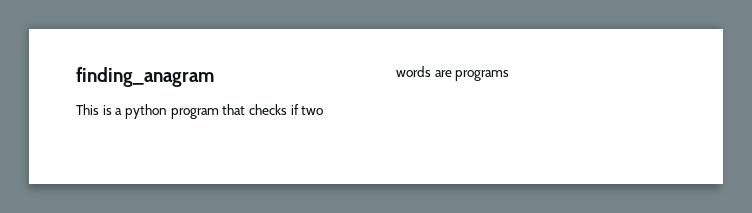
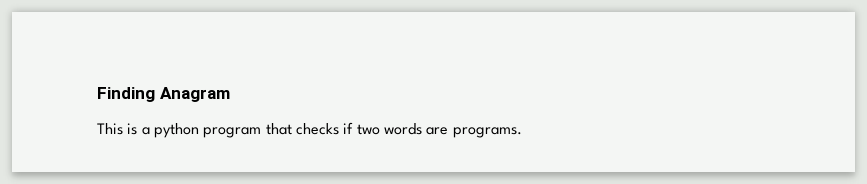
- finding_anagram
+ Finding Anagram
- This is a python program that checks if two words are programs
+ This is a python program that checks if two words are programs.

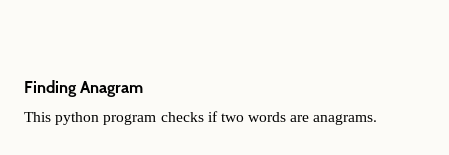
- This is a python program that checks if two words are programs.
+ This python program checks if two words are anagrams.

